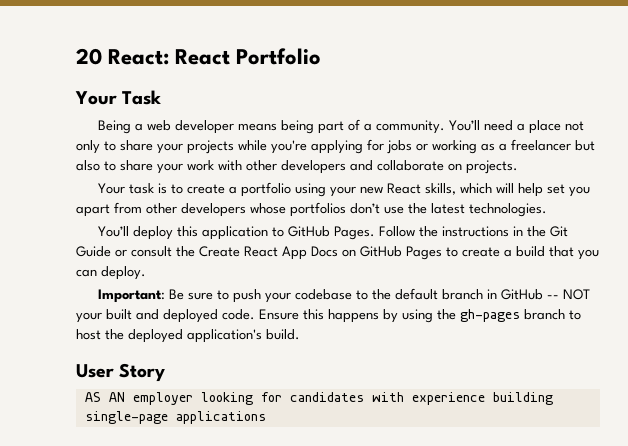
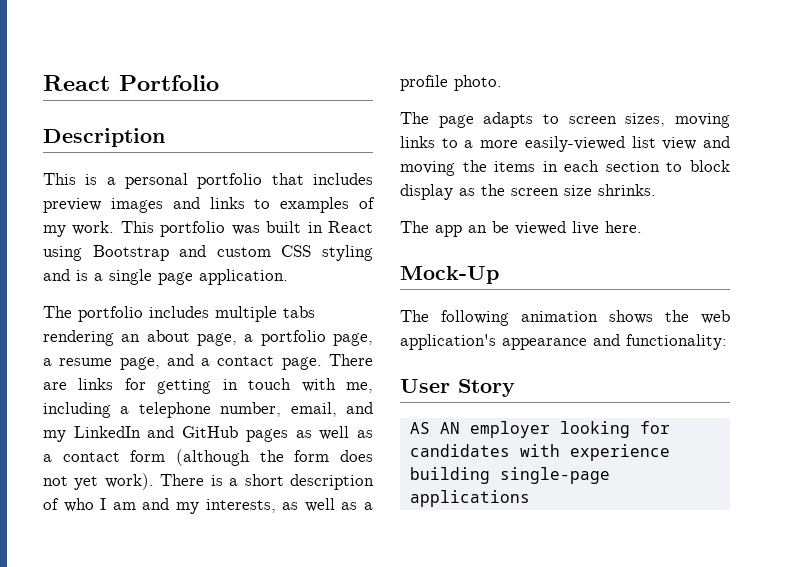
- 20 React: React Portfolio
+ React Portfolio
- Your Task
- Being a web developer means being part of a community. You’ll need a place not only to share your projects while you're applying for jobs or working as a freelancer but also to share your work with other developers and collaborate on projects.
- Your task is to create a portfolio using your new React skills, which will help set you apart from other developers whose portfolios don’t use the latest technologies.
- You’ll deploy this application to GitHub Pages. Follow the instructions in the Git Guide or consult the Create React App Docs on GitHub Pages to create a build that you can deploy.
- Important: Be sure to push your codebase to the default branch in GitHub -- NOT your built and deployed code. Ensure this happens by using the gh-pages branch to host the deployed application's build.
+ Description
+ This is a personal portfolio that includes preview images and links to examples of my work. This portfolio was built in React using Bootstrap and custom CSS styling and is a single page application.
+ The portfolio includes multiple tabs rendering an about page, a portfolio page, a resume page, and a contact page. There are links for getting in touch with me, including a telephone number, email, and my LinkedIn and GitHub pages as well as a contact form (although the form does not yet work). There is a short description of who I am and my interests, as well as a profile photo.
+ The page adapts to screen sizes, moving links to a more easily-viewed list view and moving the items in each section to block display as the screen size shrinks.
+ The app an be viewed live here.
+ Mock-Up
+ The following animation shows the web application's appearance and functionality:

